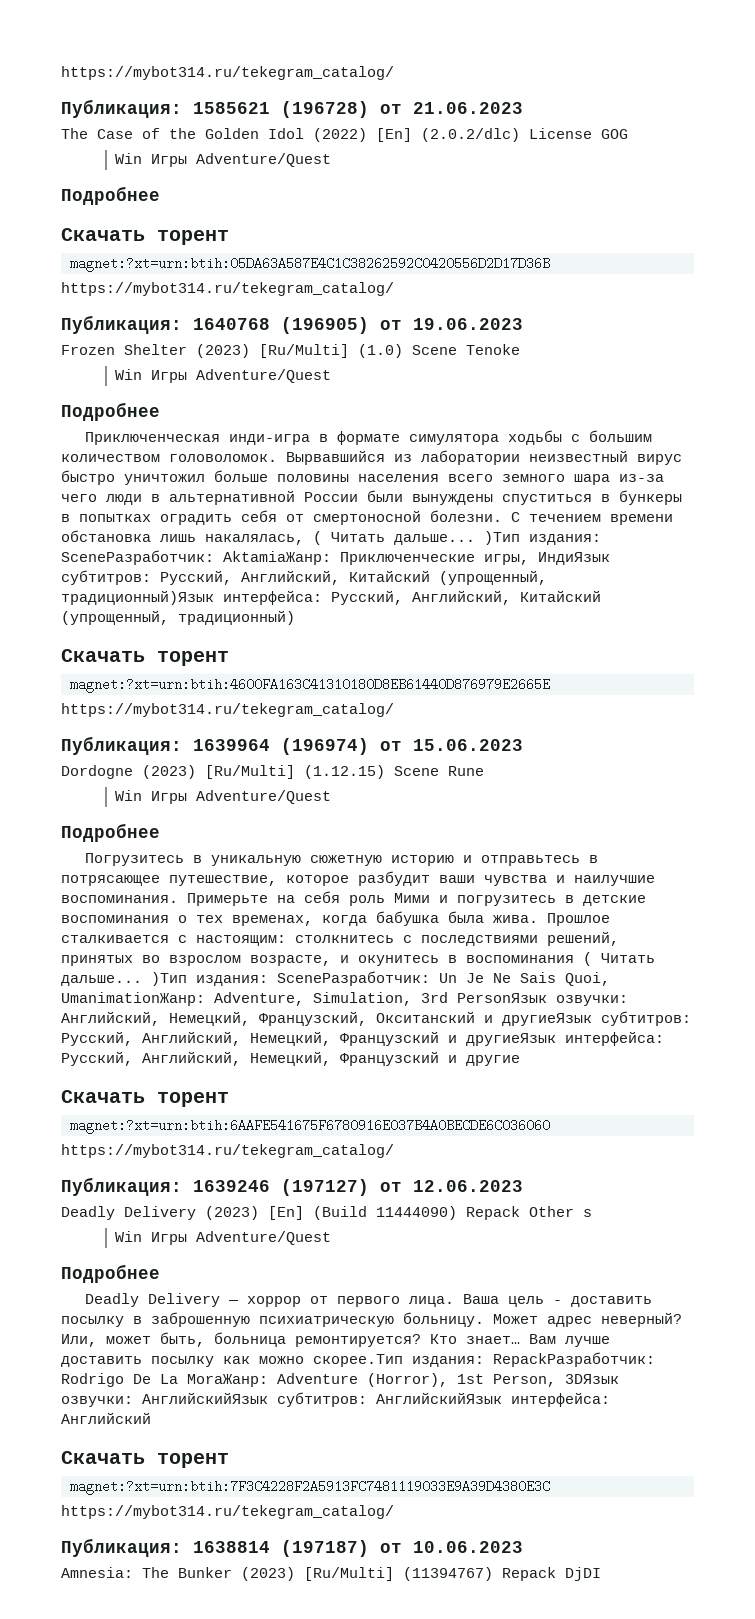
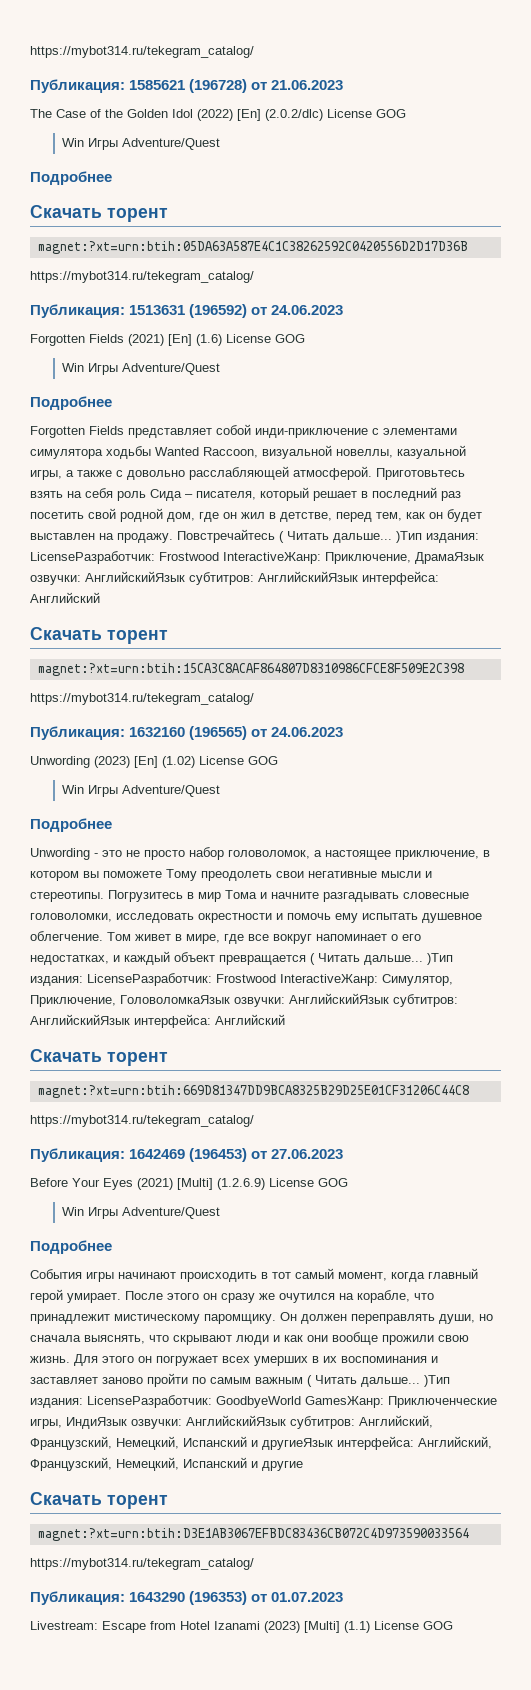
- Публикация: 1640768 (196905) от 19.06.2023
- Frozen Shelter (2023) [Ru/Multi] (1.0) Scene Tenoke
+ Публикация: 1513631 (196592) от 24.06.2023
+ Forgotten Fields (2021) [En] (1.6) License GOG
  Win Игры Adventure/Quest
  Подробнее
- Приключенческая инди-игра в формате симулятора ходьбы с большим количеством головоломок. Вырвавшийся из лаборатории неизвестный вирус быстро уничтожил больше половины населения всего земного шара из-за чего люди в альтернативной России были вынуждены спуститься в бункеры в попытках оградить себя от смертоносной болезни. С течением времени обстановка лишь накалялась, ( Читать дальше... )Тип издания: SceneРазработчик: AktamiaЖанр: Приключенческие игры, ИндиЯзык субтитров: Русский, Английский, Китайский (упрощенный, традиционный)Язык интерфейса: Русский, Английский, Китайский (упрощенный, традиционный)
+ Forgotten Fields представляет собой инди-приключение с элементами симулятора ходьбы Wanted Raccoon, визуальной новеллы, казуальной игры, а также с довольно расслабляющей атмосферой. Приготовьтесь взять на себя роль Сида – писателя, который решает в последний раз посетить свой родной дом, где он жил в детстве, перед тем, как он будет выставлен на продажу. Повстречайтесь ( Читать дальше... )Тип издания: LicenseРазработчик: Frostwood InteractiveЖанр: Приключение, ДрaмаЯзык озвучки: АнглийскийЯзык субтитров: АнглийскийЯзык интерфейса: Английский
  Скачать торент
- magnet:?xt=urn:btih:4600FA163C41310180D8EB61440D876979E2665E
+ magnet:?xt=urn:btih:15CA3C8ACAF864807D8310986CFCE8F509E2C398
  https://mybot314.ru/tekegram_catalog/
- Публикация: 1639964 (196974) от 15.06.2023
- Dordogne (2023) [Ru/Multi] (1.12.15) Scene Rune
+ Публикация: 1632160 (196565) от 24.06.2023
+ Unwording (2023) [En] (1.02) License GOG
  Win Игры Adventure/Quest
  Подробнее
- Погрузитесь в уникальную сюжетную историю и отправьтесь в потрясающее путешествие, которое разбудит ваши чувства и наилучшие воспоминания. Примерьте на себя роль Мими и погрузитесь в детские воспоминания о тех временах, когда бабушка была жива. Прошлое сталкивается с настоящим: столкнитесь с последствиями решений, принятых во взрослом возрасте, и окунитесь в воспоминания ( Читать дальше... )Тип издания: SceneРазработчик: Un Je Ne Sais Quoi, UmanimationЖанр: Adventure, Simulation, 3rd PersonЯзык озвучки: Английский, Немецкий, Французский, Окситанский и другиеЯзык субтитров: Русский, Английский, Немецкий, Французский и другиеЯзык интерфейса: Русский, Английский, Немецкий, Французский и другие
+ Unwording - это не просто набор головоломок, а настоящее приключение, в котором вы поможете Тому преодолеть свои негативные мысли и стереотипы. Погрузитесь в мир Тома и начните разгадывать словесные головоломки, исследовать окрестности и помочь ему испытать душевное облегчение. Том живет в мире, где все вокруг напоминает о его недостатках, и каждый объект превращается ( Читать дальше... )Тип издания: LicenseРазработчик: Frostwood InteractiveЖанр: Симулятор, Приключение, ГоловоломкаЯзык озвучки: АнглийскийЯзык субтитров: АнглийскийЯзык интерфейса: Английский
  Скачать торент
- magnet:?xt=urn:btih:6AAFE541675F6780916E037B4A0BECDE6C036060
+ magnet:?xt=urn:btih:669D81347DD9BCA8325B29D25E01CF31206C44C8
  https://mybot314.ru/tekegram_catalog/
- Публикация: 1639246 (197127) от 12.06.2023
- Deadly Delivery (2023) [En] (Build 11444090) Repack Other s
+ Публикация: 1642469 (196453) от 27.06.2023
+ Before Your Eyes (2021) [Multi] (1.2.6.9) License GOG
  Win Игры Adventure/Quest
  Подробнее
- Deadly Delivery — хоррор от первого лица. Ваша цель - доставить посылку в заброшенную психиатрическую больницу. Может адрес неверный? Или, может быть, больница ремонтируется? Кто знает… Вам лучше доставить посылку как можно скорее.Тип издания: RepackРазработчик: Rodrigo De La MoraЖанр: Adventure (Horror), 1st Person, 3DЯзык озвучки: АнглийскийЯзык субтитров: АнглийскийЯзык интерфейса: Английский
+ События игры начинают происходить в тот самый момент, когда главный герой умирает. После этого он сразу же очутился на корабле, что принадлежит мистическому паромщику. Он должен переправлять души, но сначала выяснять, что скрывают люди и как они вообще прожили свою жизнь. Для этого он погружает всех умерших в их воспоминания и заставляет заново пройти по самым важным ( Читать дальше... )Тип издания: LicenseРазработчик: GoodbyeWorld GamesЖанр: Приключенческие игры, ИндиЯзык озвучки: АнглийскийЯзык субтитров: Английский, Французский, Немецкий, Испанский и другиеЯзык интерфейса: Английский, Французский, Немецкий, Испанский и другие
  Скачать торент
- magnet:?xt=urn:btih:7F3C4228F2A5913FC7481119033E9A39D4380E3C
+ magnet:?xt=urn:btih:D3E1AB3067EFBDC83436CB072C4D973590033564
  https://mybot314.ru/tekegram_catalog/
- Публикация: 1638814 (197187) от 10.06.2023
- Amnesia: The Bunker (2023) [Ru/Multi] (11394767) Repack DjDI
+ Публикация: 1643290 (196353) от 01.07.2023
+ Livestream: Escape from Hotel Izanami (2023) [Multi] (1.1) License GOG

